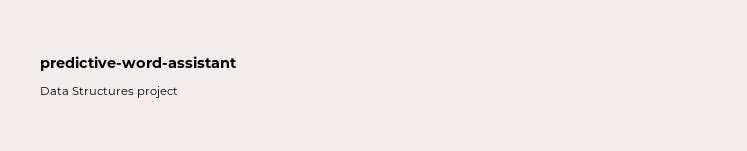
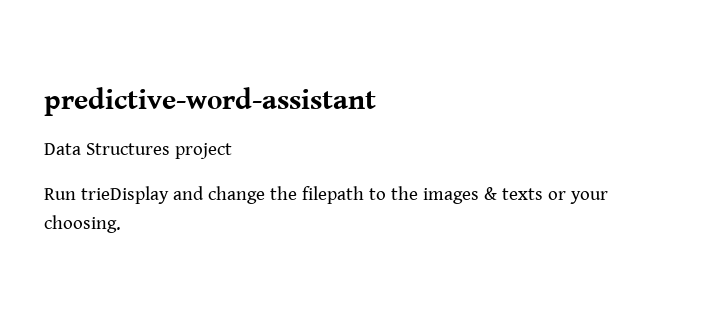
+ Run trieDisplay and change the filepath to the images & texts or your choosing.

